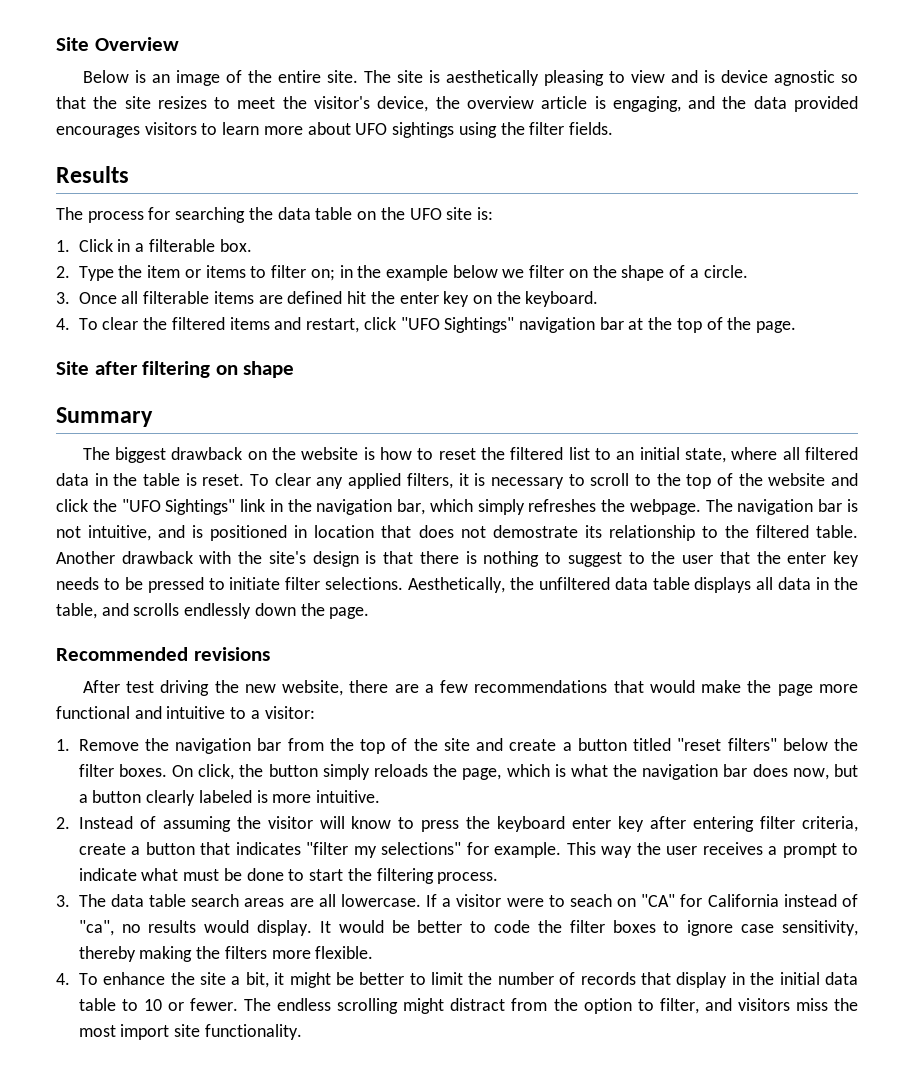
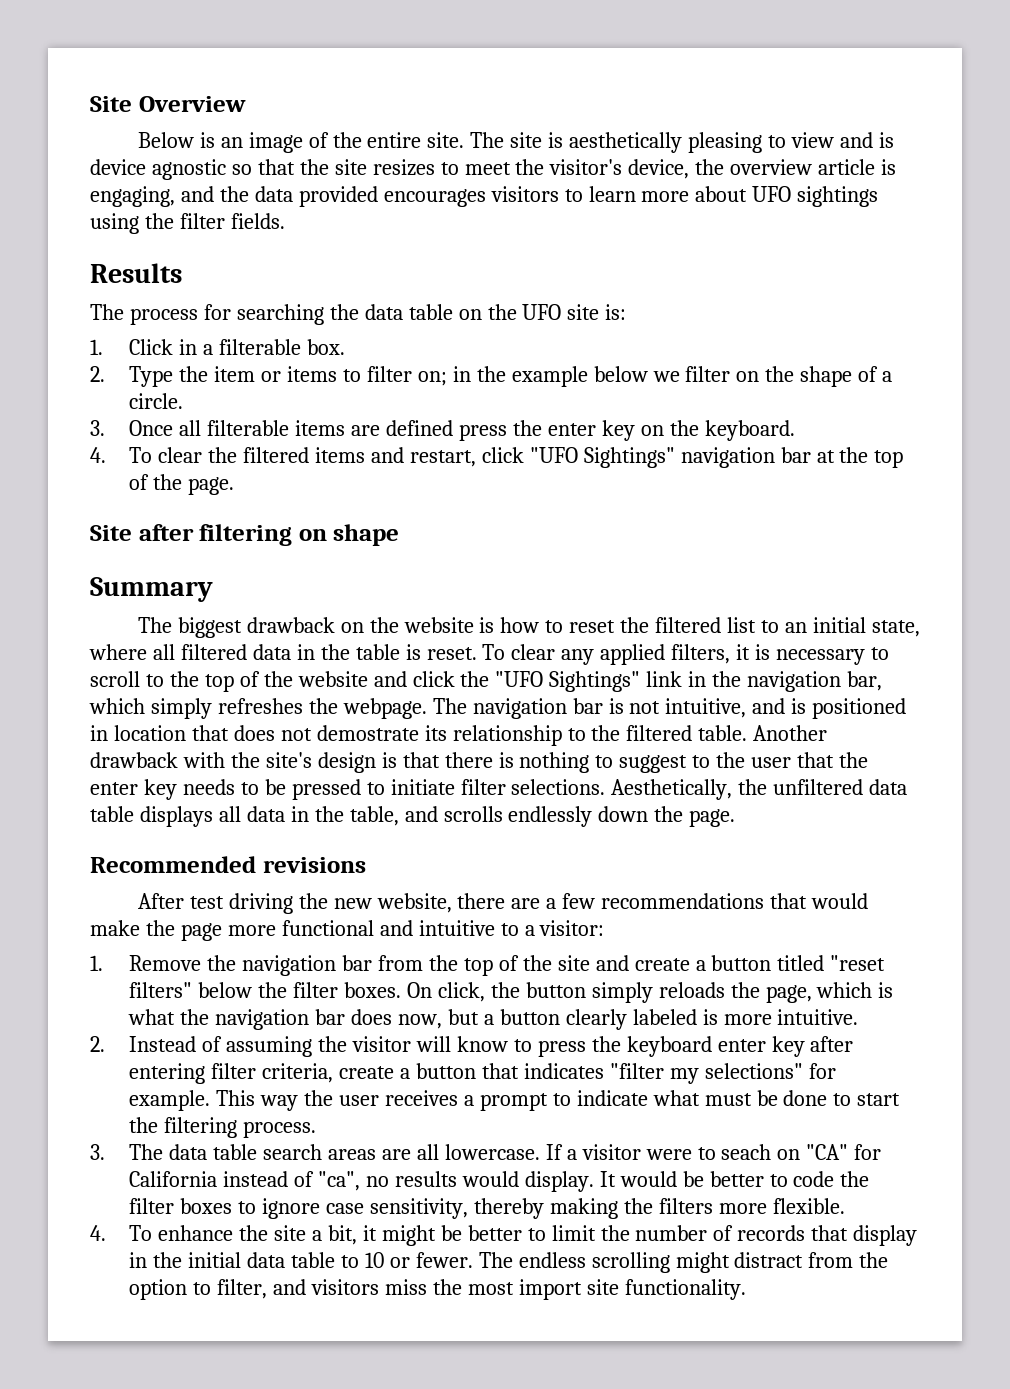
- 3. Once all filterable items are defined hit the enter key on the keyboard.
+ 3. Once all filterable items are defined press the enter key on the keyboard.

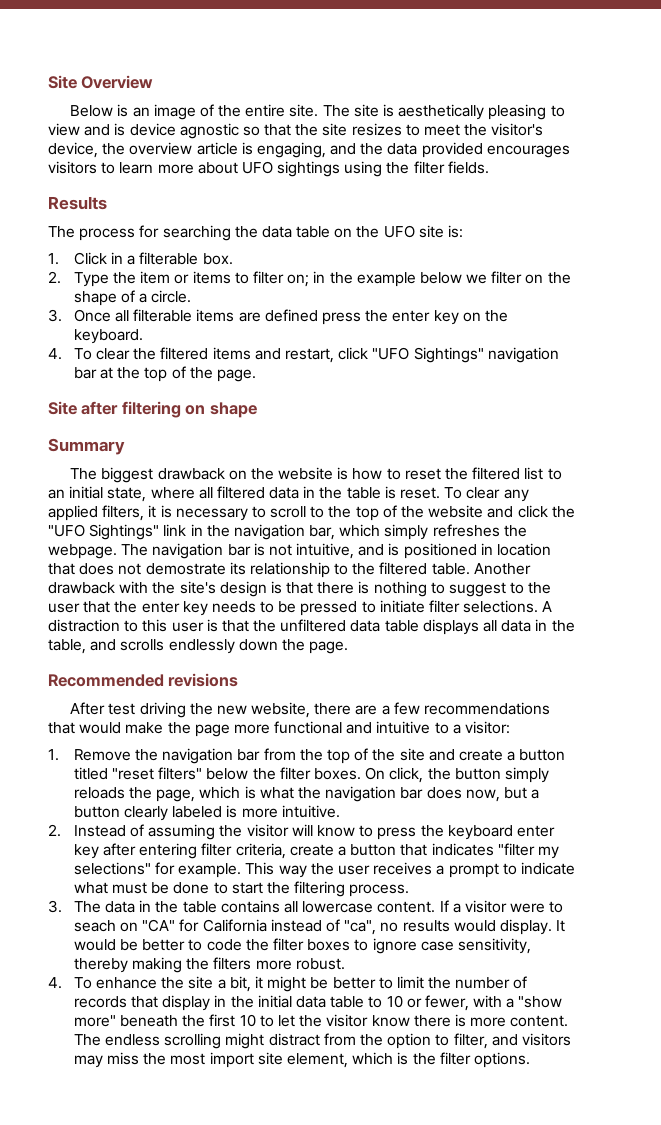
- Aesthetically, the unfiltered data table displays all data in the table, and scrolls endlessly down the page.
+ A distraction to this user is that the unfiltered data table displays all data in the table, and scrolls endlessly down the page.
- 3. The data table search areas are all lowercase.
+ 3. The data in the table contains all lowercase content.
- It would be better to code the filter boxes to ignore case sensitivity, thereby making the filters more flexible.
+ It would be better to code the filter boxes to ignore case sensitivity, thereby making the filters more robust.
- 4. To enhance the site a bit, it might be better to limit the number of records that display in the initial data table to 10 or fewer.
+ 4. To enhance the site a bit, it might be better to limit the number of records that display in the initial data table to 10 or fewer, with a "show more" beneath the first 10 to let the visitor know there is more content.
- The endless scrolling might distract from the option to filter, and visitors miss the most import site functionality.
+ The endless scrolling might distract from the option to filter, and visitors may miss the most import site element, which is the filter options.

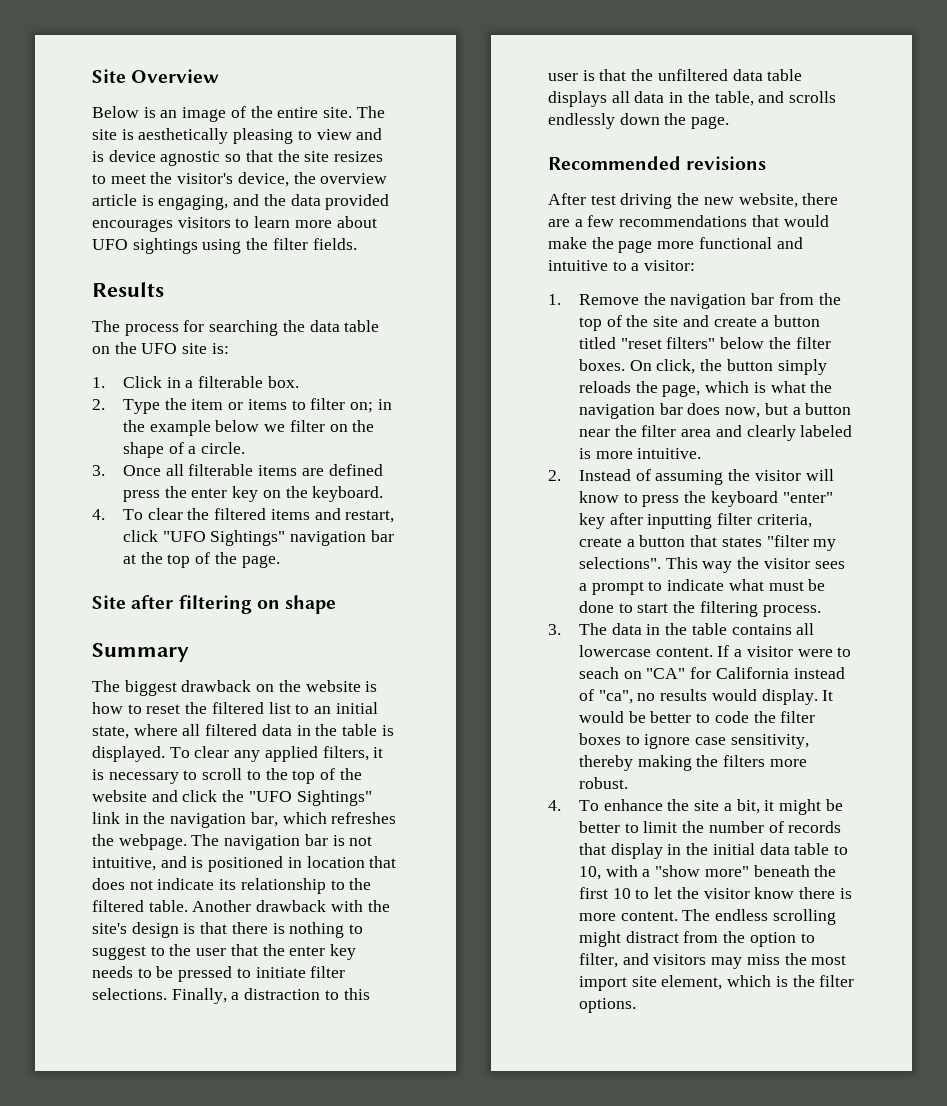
- The biggest drawback on the website is how to reset the filtered list to an initial state, where all filtered data in the table is reset.
+ The biggest drawback on the website is how to reset the filtered list to an initial state, where all filtered data in the table is displayed.
- To clear any applied filters, it is necessary to scroll to the top of the website and click the "UFO Sightings" link in the navigation bar, which simply refreshes the webpage.
+ To clear any applied filters, it is necessary to scroll to the top of the website and click the "UFO Sightings" link in the navigation bar, which refreshes the webpage.
- The navigation bar is not intuitive, and is positioned in location that does not demostrate its relationship to the filtered table.
+ The navigation bar is not intuitive, and is positioned in location that does not indicate its relationship to the filtered table.
- A distraction to this user is that the unfiltered data table displays all data in the table, and scrolls endlessly down the page.
+ Finally, a distraction to this user is that the unfiltered data table displays all data in the table, and scrolls endlessly down the page.
- On click, the button simply reloads the page, which is what the navigation bar does now, but a button clearly labeled is more intuitive.
+ On click, the button simply reloads the page, which is what the navigation bar does now, but a button near the filter area and clearly labeled is more intuitive.
- 2. Instead of assuming the visitor will know to press the keyboard enter key after entering filter criteria, create a button that indicates "filter my selections" for example.
+ 2. Instead of assuming the visitor will know to press the keyboard "enter" key after inputting filter criteria, create a button that states "filter my selections".
- This way the user receives a prompt to indicate what must be done to start the filtering process.
+ This way the visitor sees a prompt to indicate what must be done to start the filtering process.
- 4. To enhance the site a bit, it might be better to limit the number of records that display in the initial data table to 10 or fewer, with a "show more" beneath the first 10 to let the visitor know there is more content.
+ 4. To enhance the site a bit, it might be better to limit the number of records that display in the initial data table to 10, with a "show more" beneath the first 10 to let the visitor know there is more content.

